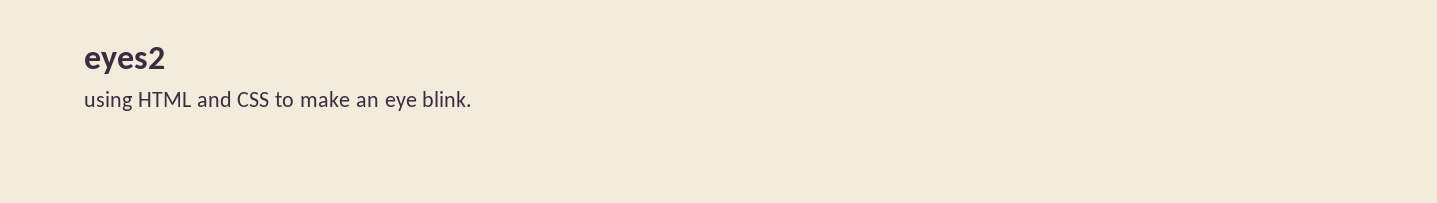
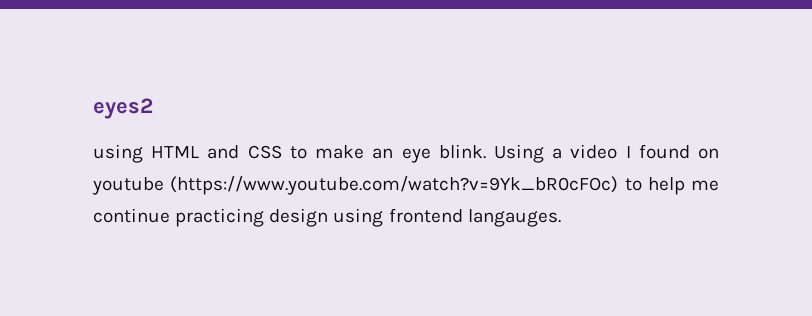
+ Using a video I found on youtube (https://www.youtube.com/watch?v=9Yk_bR0cFOc) to help me continue practicing design using frontend langauges.

